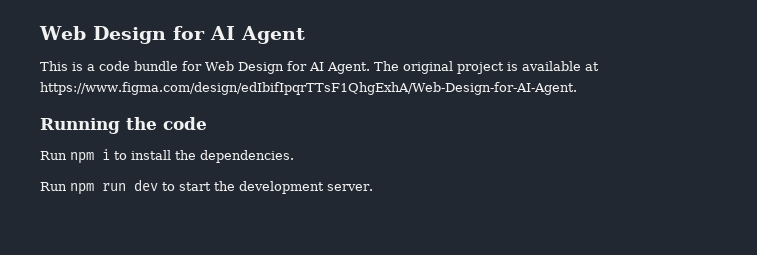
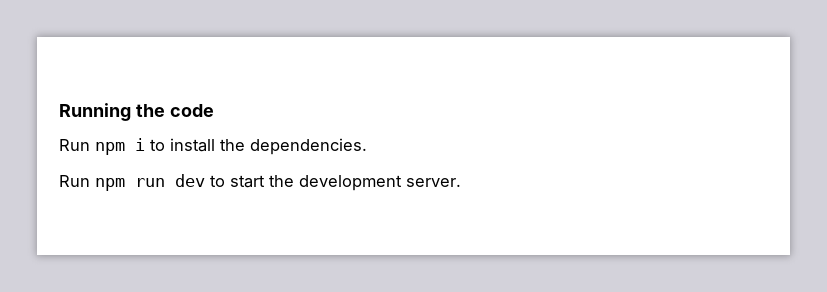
- Web Design for AI Agent
- This is a code bundle for Web Design for AI Agent. The original project is available at https://www.figma.com/design/edIbifIpqrTTsF1QhgExhA/Web-Design-for-AI-Agent.

